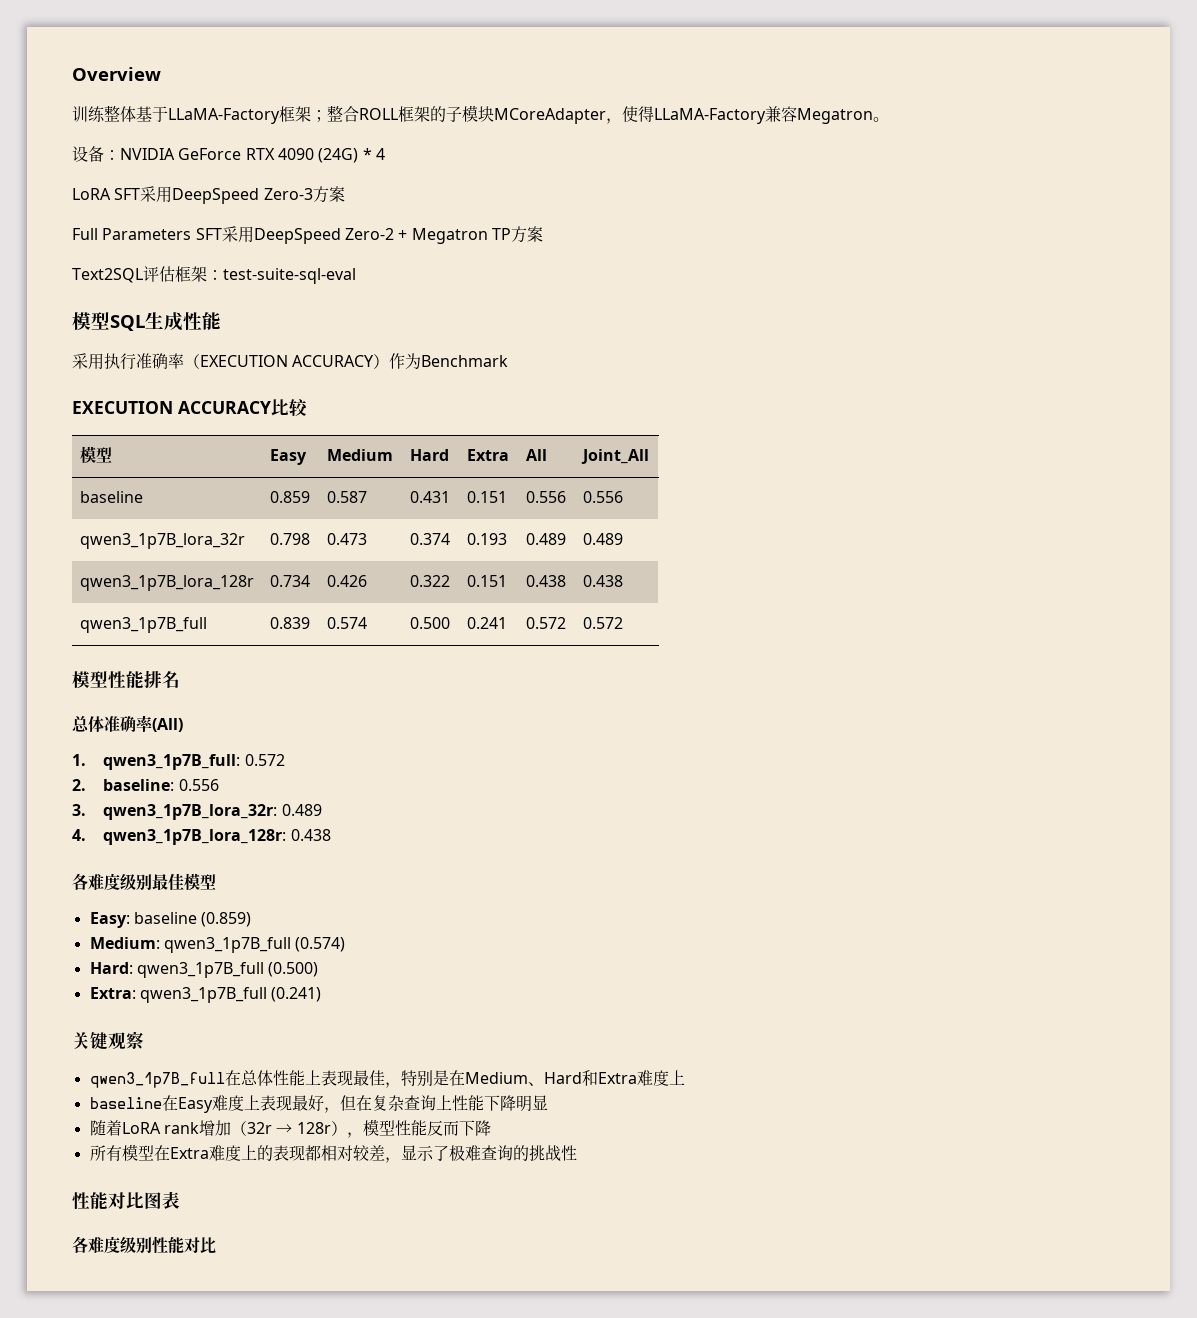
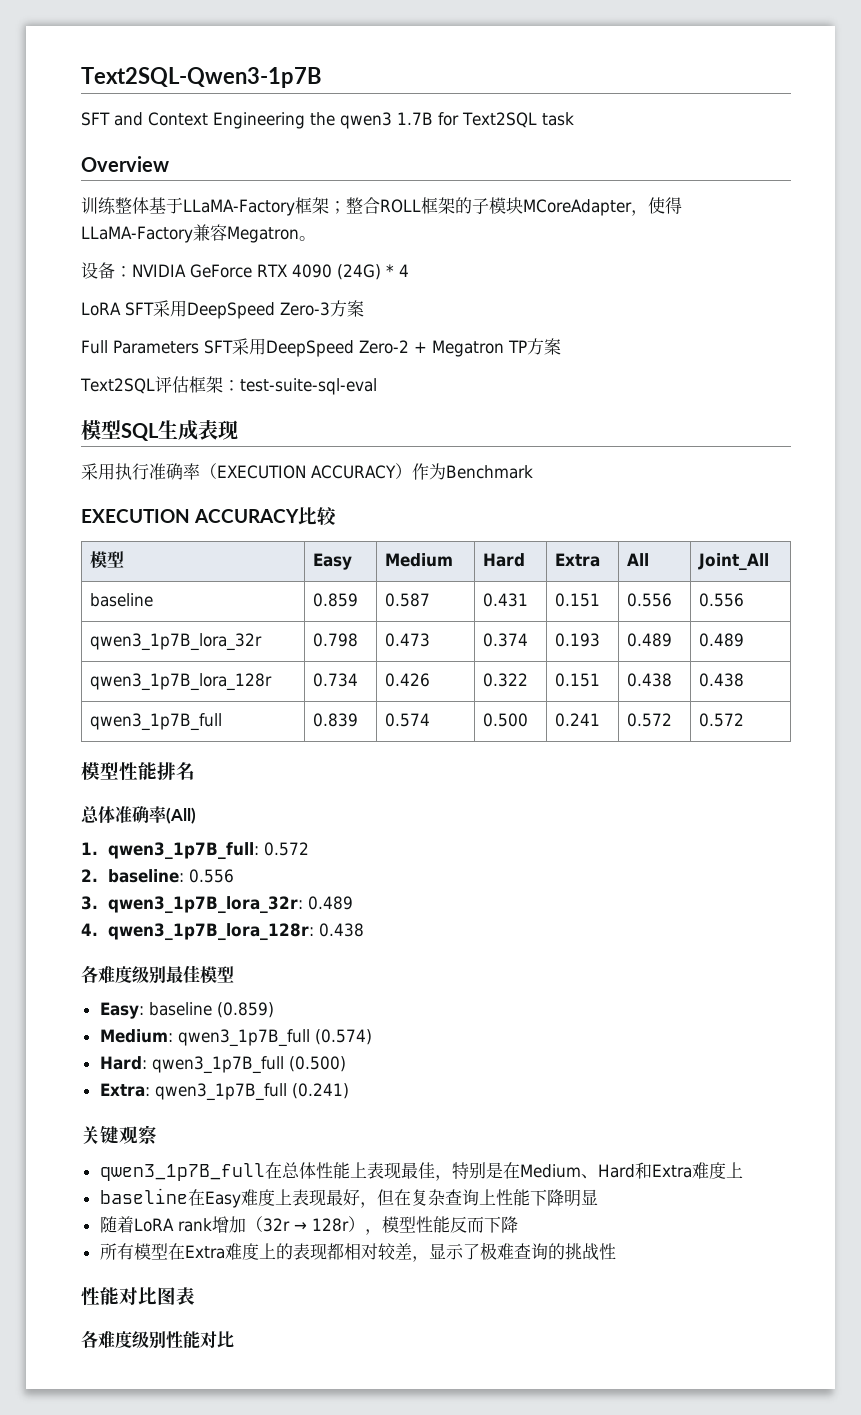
+ Text2SQL-Qwen3-1p7B
+ SFT and Context Engineering the qwen3 1.7B for Text2SQL task
- 模型SQL生成性能
+ 模型SQL生成表现

